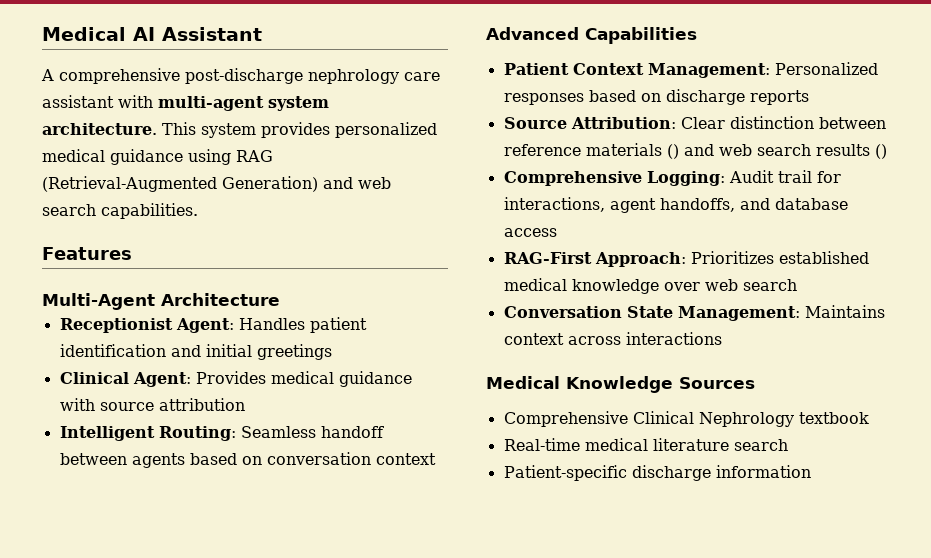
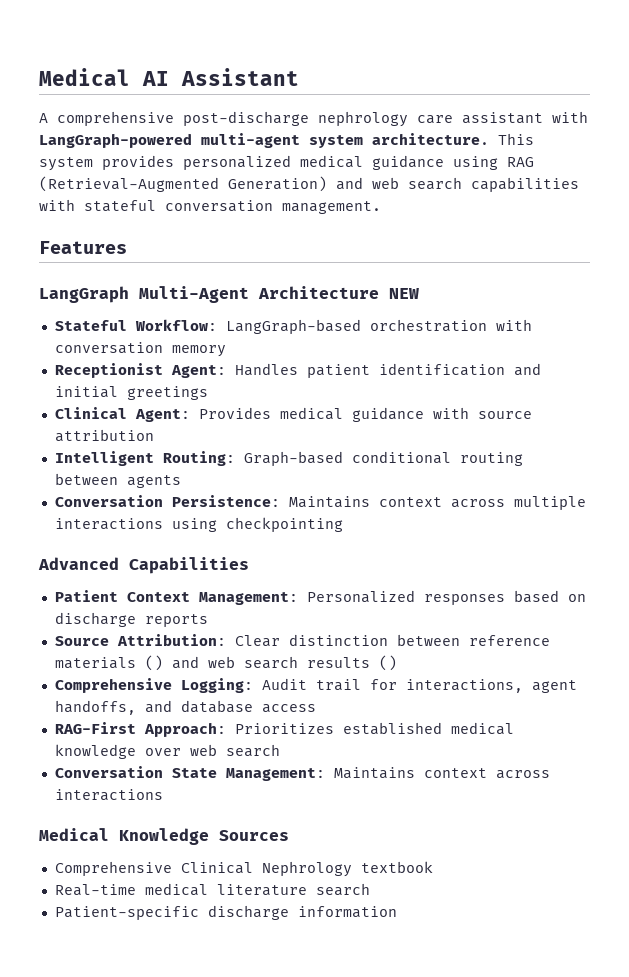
- A comprehensive post-discharge nephrology care assistant with multi-agent system architecture.
+ A comprehensive post-discharge nephrology care assistant with LangGraph-powered multi-agent system architecture.
- This system provides personalized medical guidance using RAG (Retrieval-Augmented Generation) and web search capabilities.
+ This system provides personalized medical guidance using RAG (Retrieval-Augmented Generation) and web search capabilities with stateful conversation management.
- Multi-Agent Architecture
+ LangGraph Multi-Agent Architecture NEW
+ Stateful Workflow: LangGraph-based orchestration with conversation memory
- Intelligent Routing: Seamless handoff between agents based on conversation context
+ Intelligent Routing: Graph-based conditional routing between agents
+ Conversation Persistence: Maintains context across multiple interactions using checkpointing

